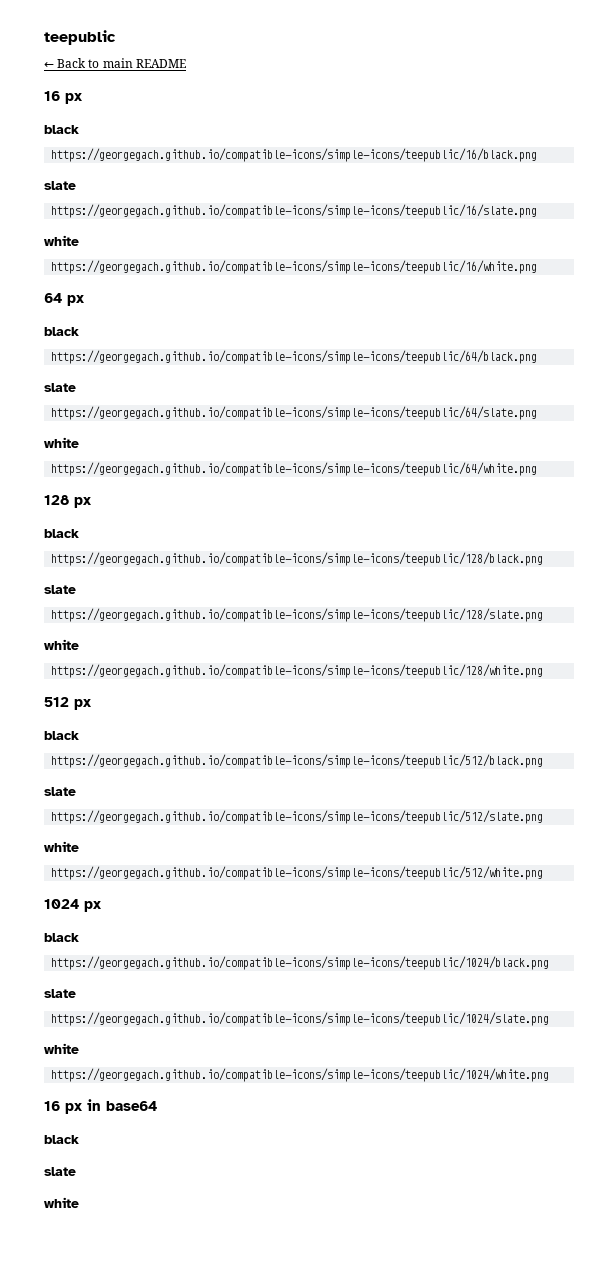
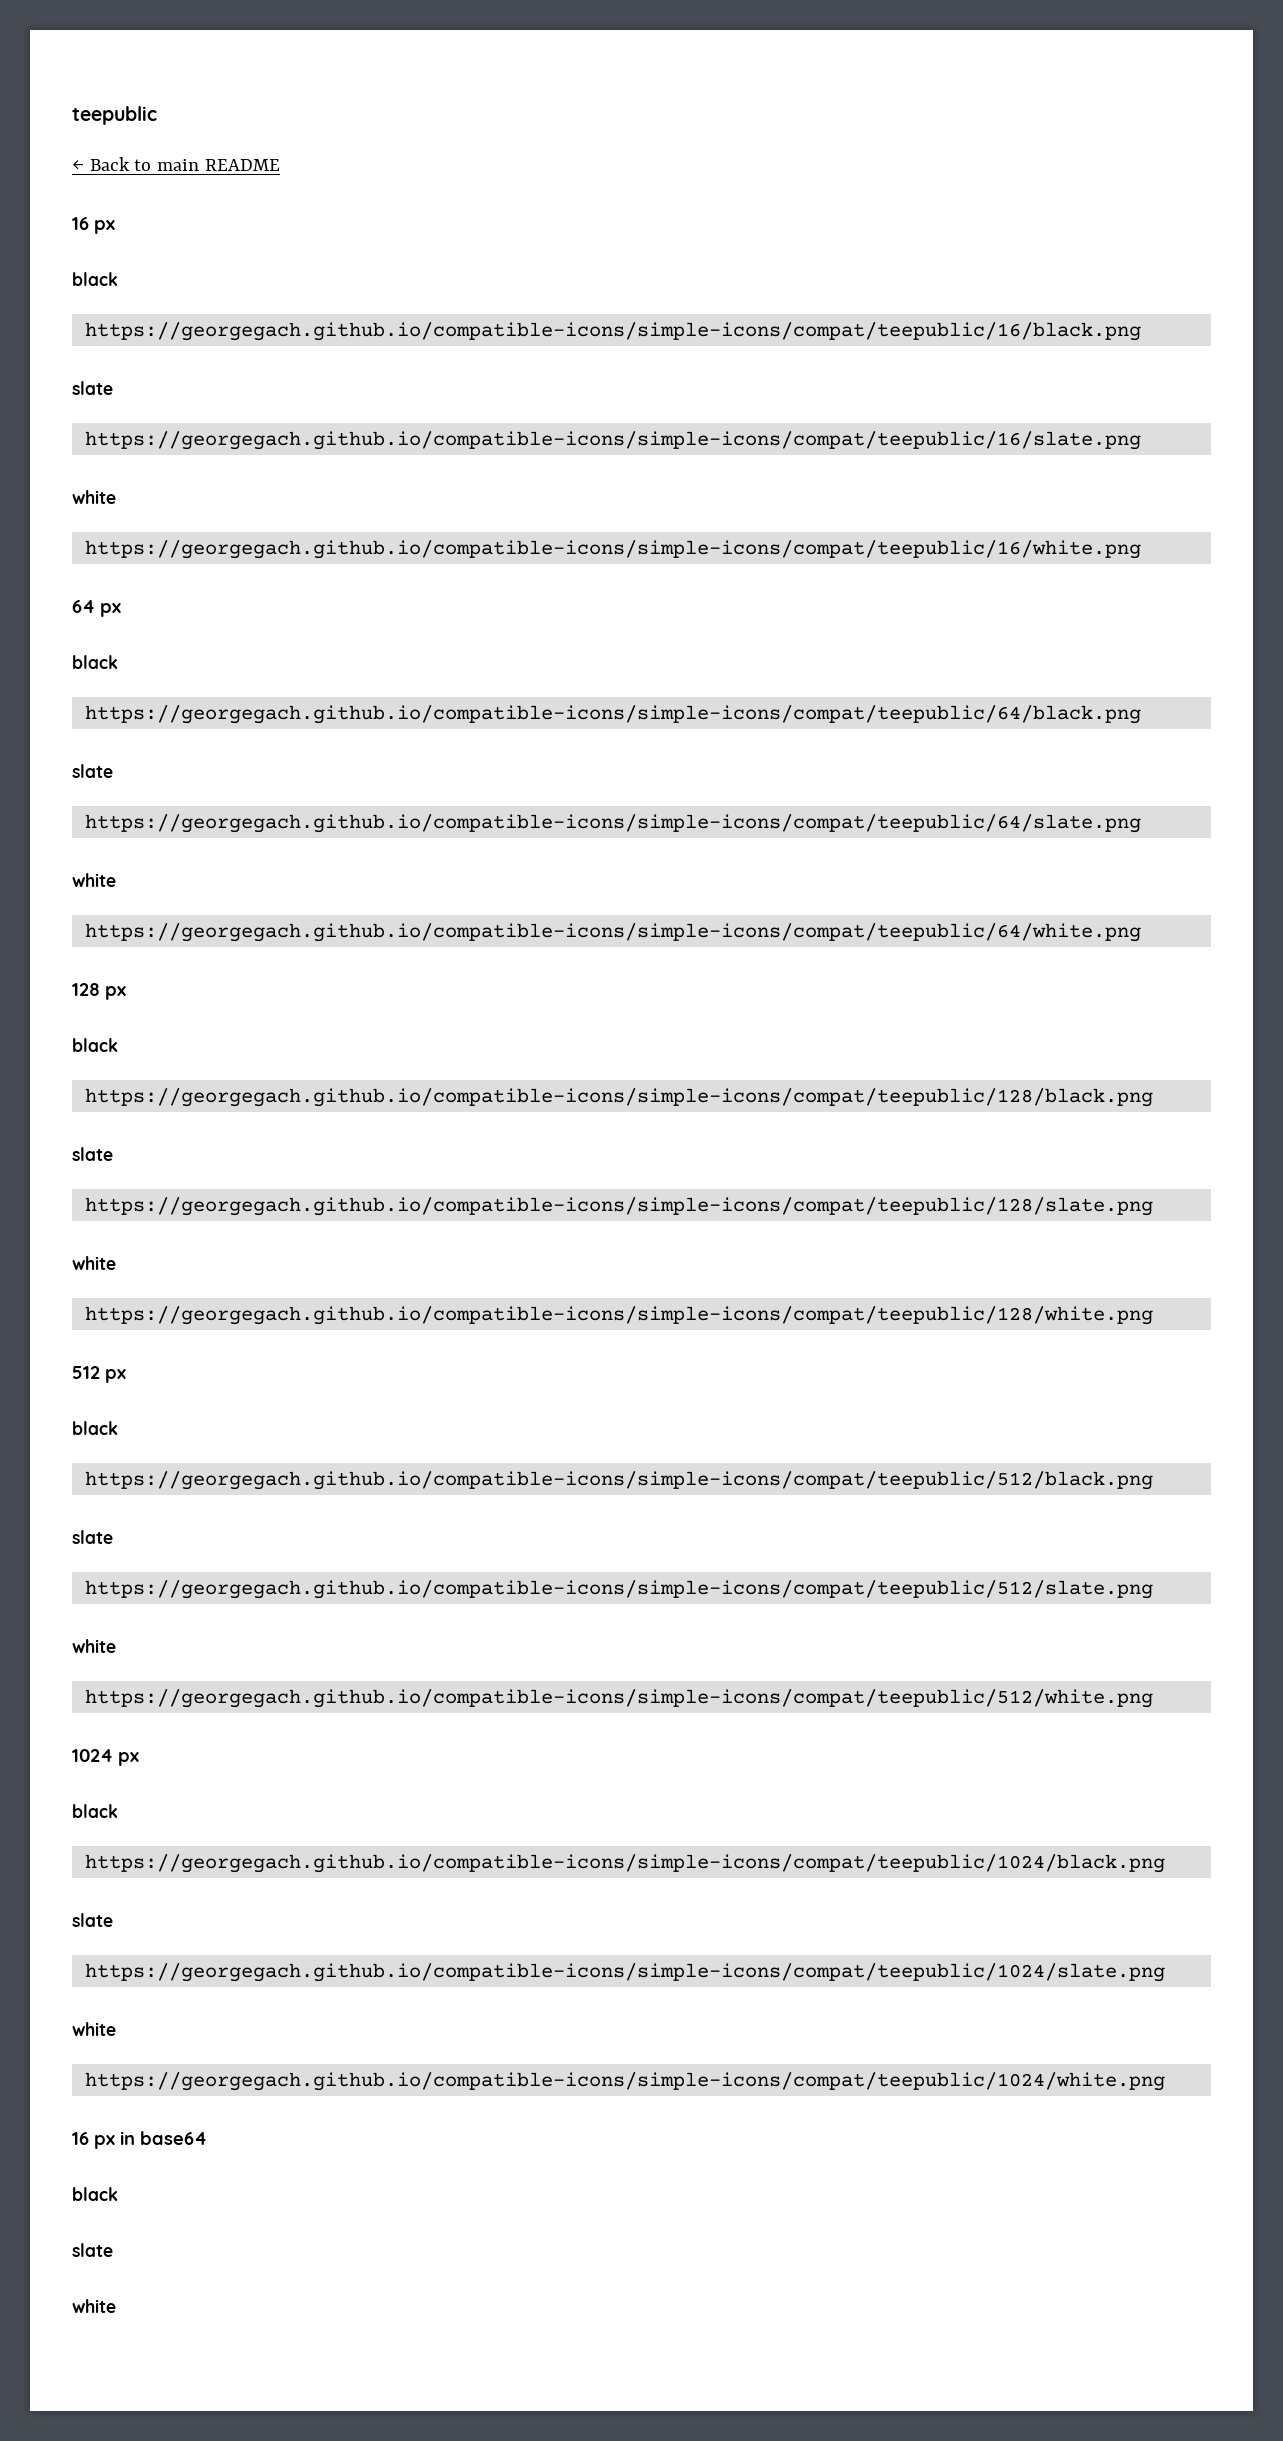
- https://georgegach.github.io/compatible-icons/simple-icons/teepublic/16/black.png
+ https://georgegach.github.io/compatible-icons/simple-icons/compat/teepublic/16/black.png
  slate
- https://georgegach.github.io/compatible-icons/simple-icons/teepublic/16/slate.png
+ https://georgegach.github.io/compatible-icons/simple-icons/compat/teepublic/16/slate.png
  white
- https://georgegach.github.io/compatible-icons/simple-icons/teepublic/16/white.png
+ https://georgegach.github.io/compatible-icons/simple-icons/compat/teepublic/16/white.png
- https://georgegach.github.io/compatible-icons/simple-icons/teepublic/64/black.png
+ https://georgegach.github.io/compatible-icons/simple-icons/compat/teepublic/64/black.png
  slate
- https://georgegach.github.io/compatible-icons/simple-icons/teepublic/64/slate.png
+ https://georgegach.github.io/compatible-icons/simple-icons/compat/teepublic/64/slate.png
  white
- https://georgegach.github.io/compatible-icons/simple-icons/teepublic/64/white.png
+ https://georgegach.github.io/compatible-icons/simple-icons/compat/teepublic/64/white.png
- https://georgegach.github.io/compatible-icons/simple-icons/teepublic/128/black.png
+ https://georgegach.github.io/compatible-icons/simple-icons/compat/teepublic/128/black.png
  slate
- https://georgegach.github.io/compatible-icons/simple-icons/teepublic/128/slate.png
+ https://georgegach.github.io/compatible-icons/simple-icons/compat/teepublic/128/slate.png
  white
- https://georgegach.github.io/compatible-icons/simple-icons/teepublic/128/white.png
+ https://georgegach.github.io/compatible-icons/simple-icons/compat/teepublic/128/white.png
- https://georgegach.github.io/compatible-icons/simple-icons/teepublic/512/black.png
+ https://georgegach.github.io/compatible-icons/simple-icons/compat/teepublic/512/black.png
  slate
- https://georgegach.github.io/compatible-icons/simple-icons/teepublic/512/slate.png
+ https://georgegach.github.io/compatible-icons/simple-icons/compat/teepublic/512/slate.png
  white
- https://georgegach.github.io/compatible-icons/simple-icons/teepublic/512/white.png
+ https://georgegach.github.io/compatible-icons/simple-icons/compat/teepublic/512/white.png
- https://georgegach.github.io/compatible-icons/simple-icons/teepublic/1024/black.png
+ https://georgegach.github.io/compatible-icons/simple-icons/compat/teepublic/1024/black.png
  slate
- https://georgegach.github.io/compatible-icons/simple-icons/teepublic/1024/slate.png
+ https://georgegach.github.io/compatible-icons/simple-icons/compat/teepublic/1024/slate.png
  white
- https://georgegach.github.io/compatible-icons/simple-icons/teepublic/1024/white.png
+ https://georgegach.github.io/compatible-icons/simple-icons/compat/teepublic/1024/white.png

